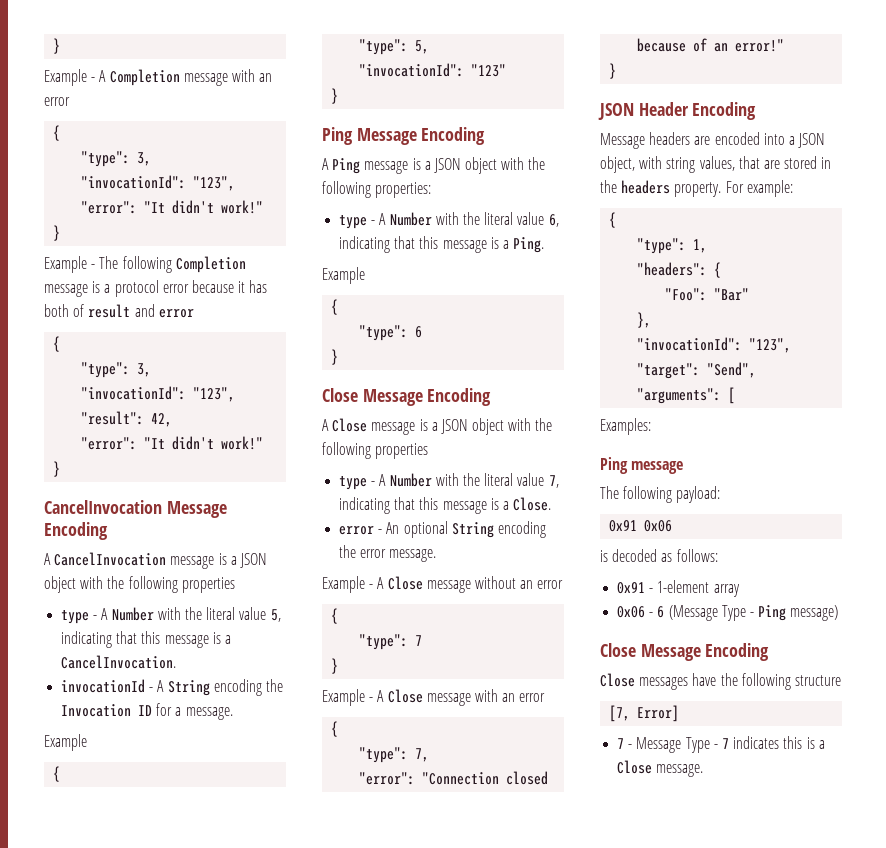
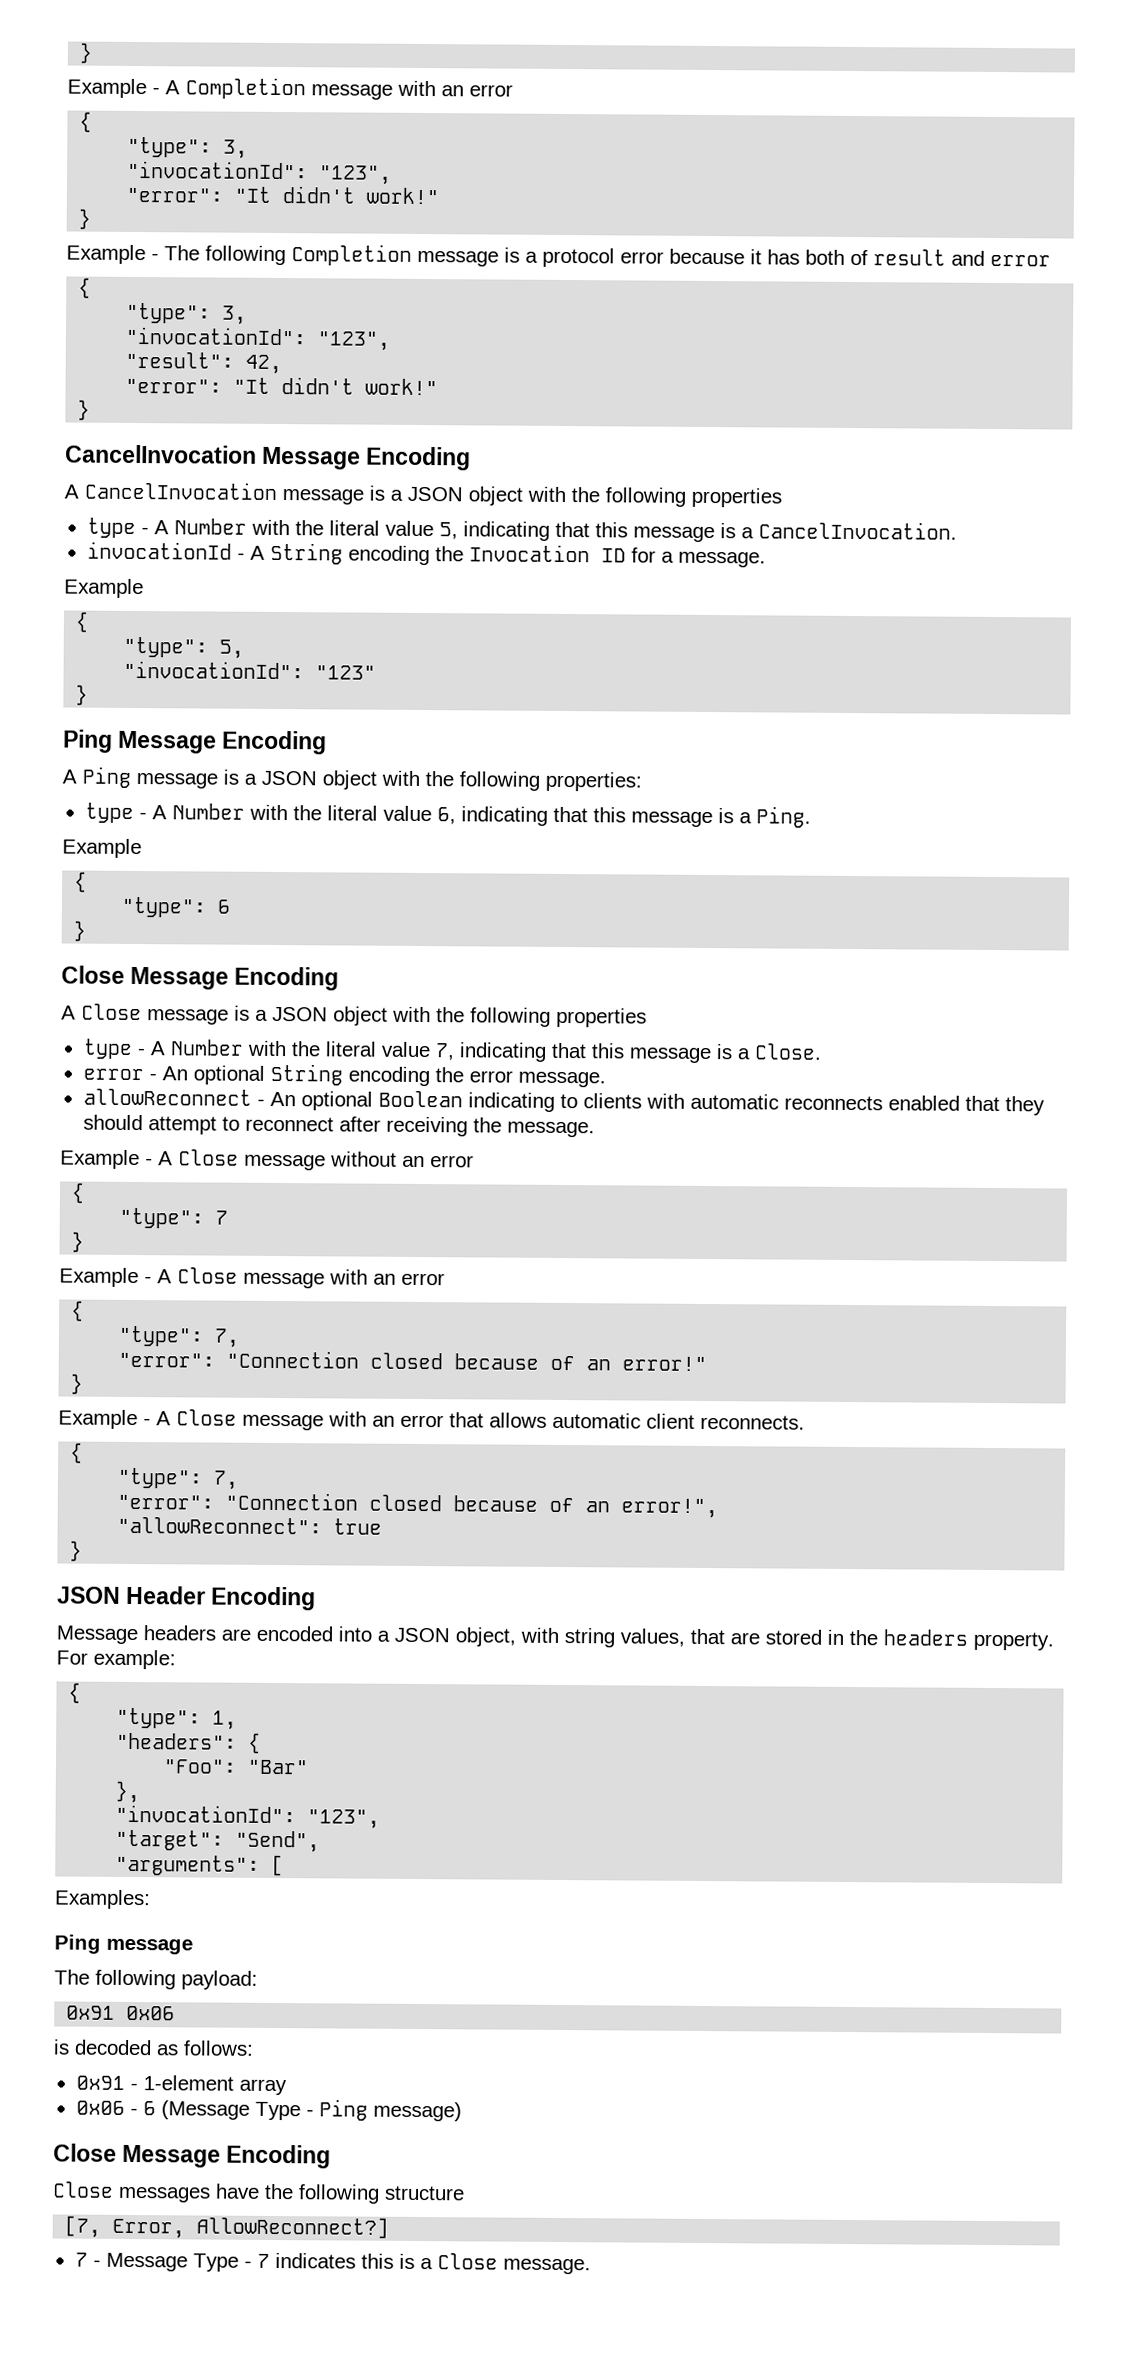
+ allowReconnect - An optional Boolean indicating to clients with automatic reconnects enabled that they should attempt to reconnect after receiving the message.
+ Example - A Close message with an error that allows automatic client reconnects.
+ {
+ "type": 7,
+ "error": "Connection closed because of an error!",
+ "allowReconnect": true
+ }
- [7, Error]
+ [7, Error, AllowReconnect?]

